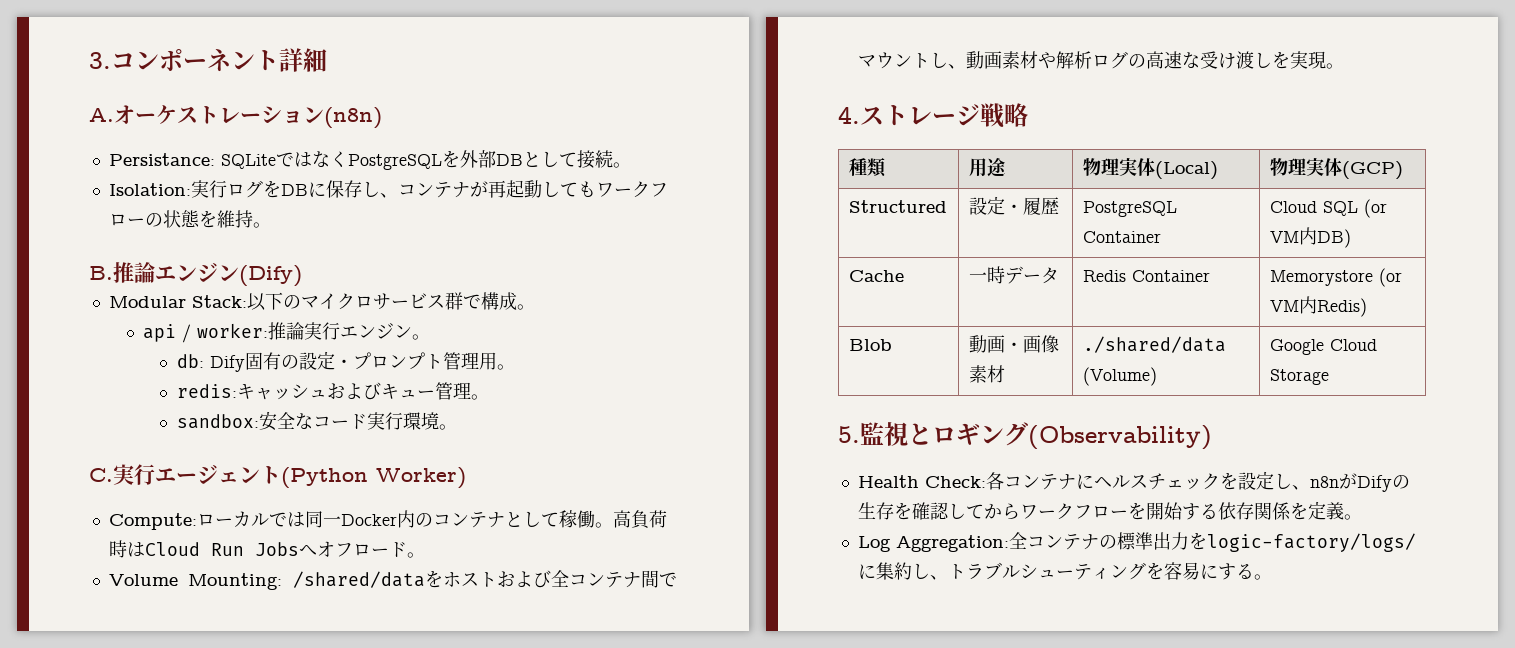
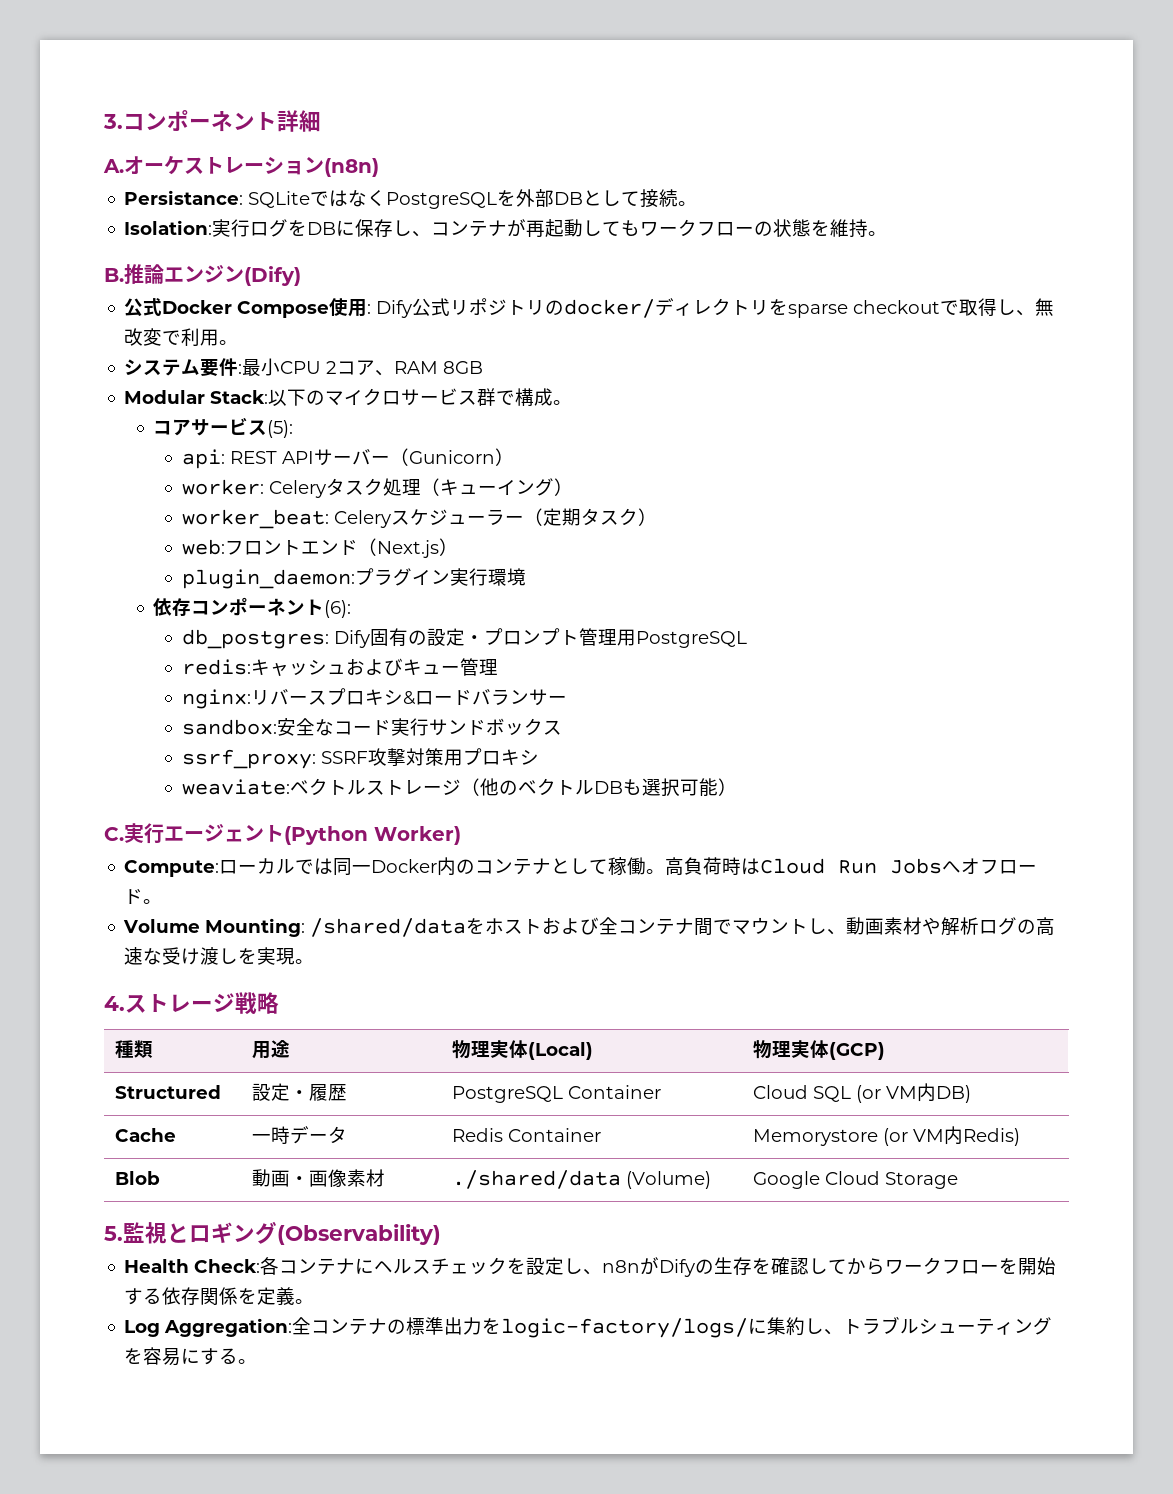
+ 公式Docker Compose使用: Dify公式リポジトリのdocker/ディレクトリをsparse checkoutで取得し、無改変で利用。
+ システム要件:最小CPU 2コア、RAM 8GB
- api / worker:推論実行エンジン。
- db: Dify固有の設定・プロンプト管理用。
+ コアサービス(5):
+ api: REST APIサーバー（Gunicorn）
+ worker: Celeryタスク処理（キューイング）
+ worker_beat: Celeryスケジューラー（定期タスク）
+ web:フロントエンド（Next.js）
+ plugin_daemon:プラグイン実行環境
+ 依存コンポーネント(6):
+ db_postgres: Dify固有の設定・プロンプト管理用PostgreSQL
- redis:キャッシュおよびキュー管理。
+ redis:キャッシュおよびキュー管理
+ nginx:リバースプロキシ&ロードバランサー
- sandbox:安全なコード実行環境。
+ sandbox:安全なコード実行サンドボックス
+ ssrf_proxy: SSRF攻撃対策用プロキシ
+ weaviate:ベクトルストレージ（他のベクトルDBも選択可能）

